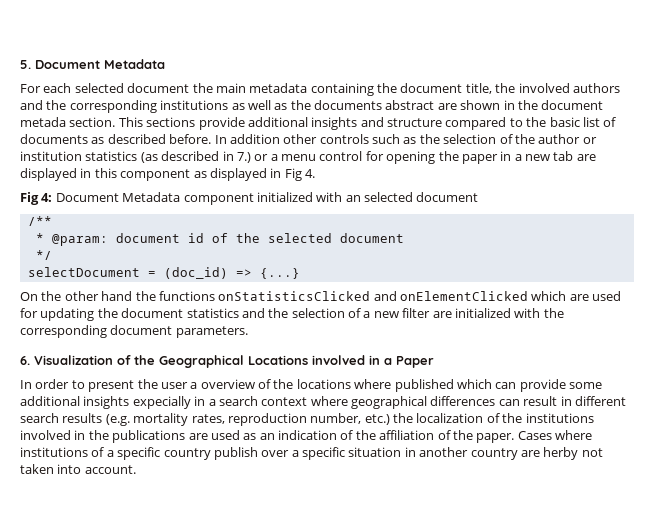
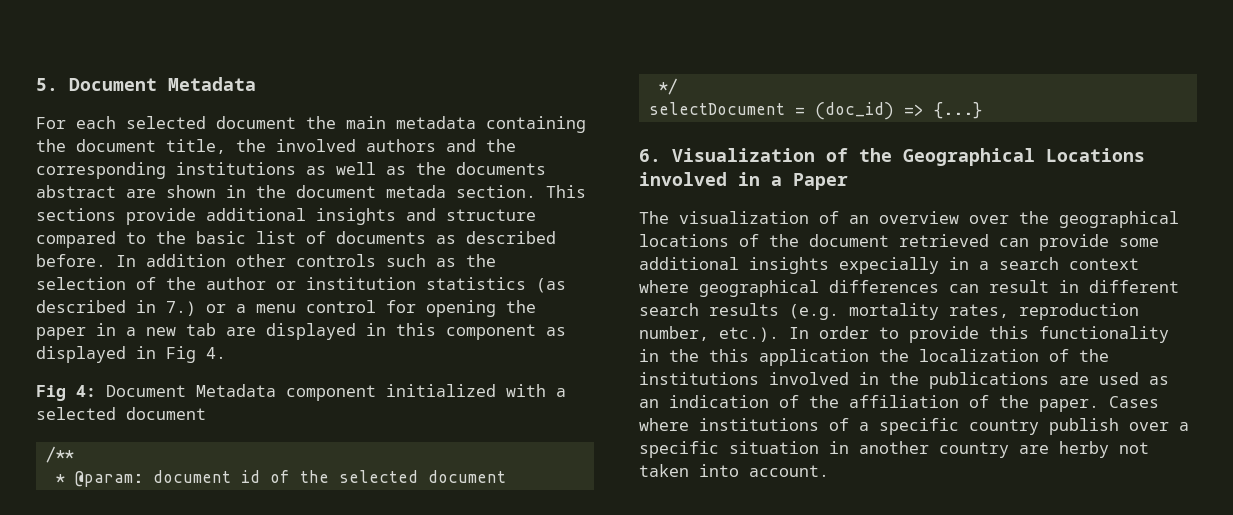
- Fig 4: Document Metadata component initialized with an selected document
+ Fig 4: Document Metadata component initialized with a selected document
- On the other hand the functions onStatisticsClicked and onElementClicked which are used for updating the document statistics and the selection of a new filter are initialized with the corresponding document parameters.
- In order to present the user a overview of the locations where published which can provide some additional insights expecially in a search context where geographical differences can result in different search results (e.g. mortality rates, reproduction number, etc.) the localization of the institutions involved in the publications are used as an indication of the affiliation of the paper.
+ The visualization of an overview over the geographical locations of the document retrieved can provide some additional insights expecially in a search context where geographical differences can result in different search results (e.g. mortality rates, reproduction number, etc.). In order to provide this functionality in the this application the localization of the institutions involved in the publications are used as an indication of the affiliation of the paper.

